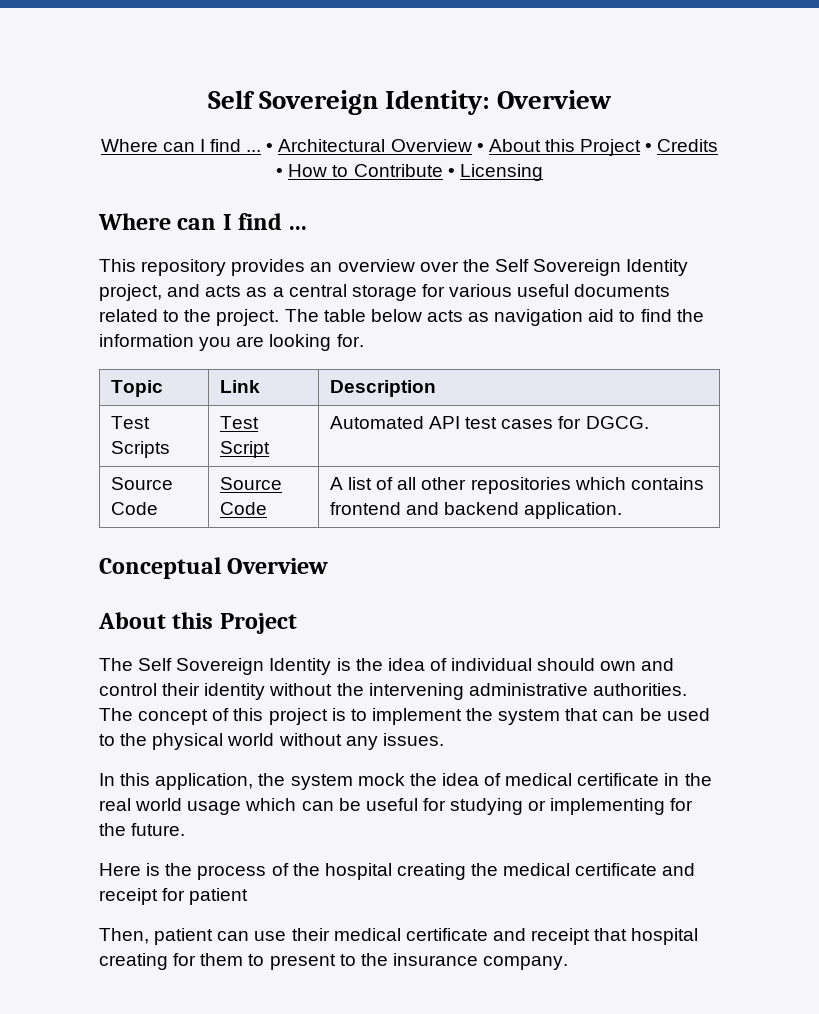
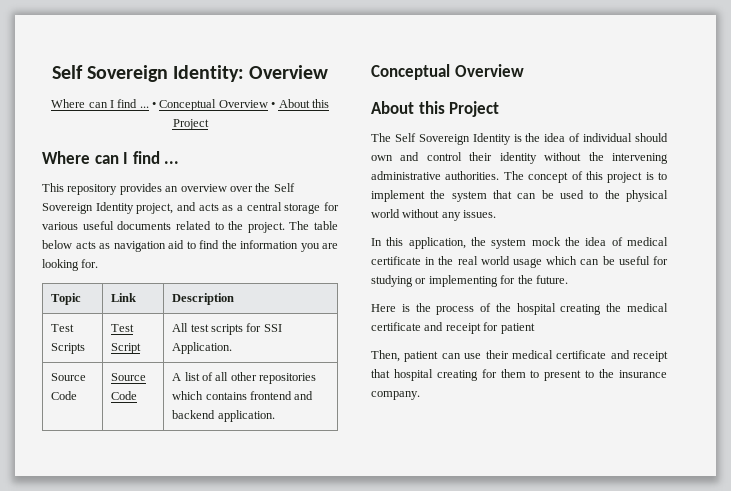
- • Architectural Overview • About this Project • Credits • How to Contribute • Licensing
+ • Conceptual Overview • About this Project
- Test Scripts | Test Script | Automated API test cases for DGCG.
+ Test Scripts | Test Script | All test scripts for SSI Application.

